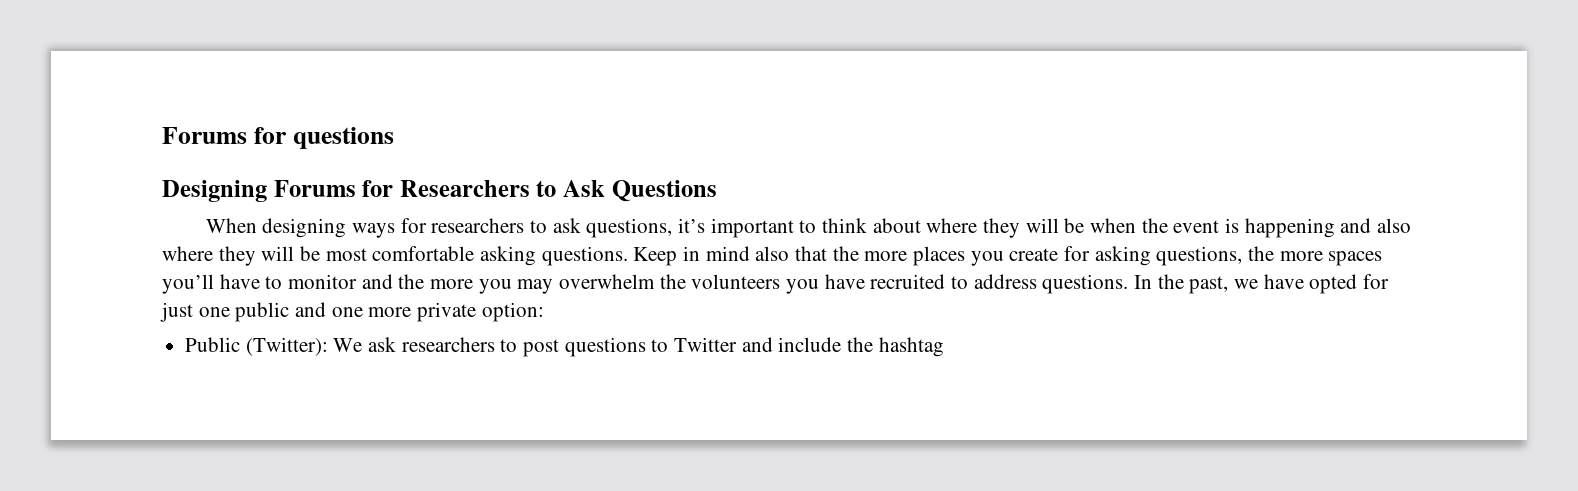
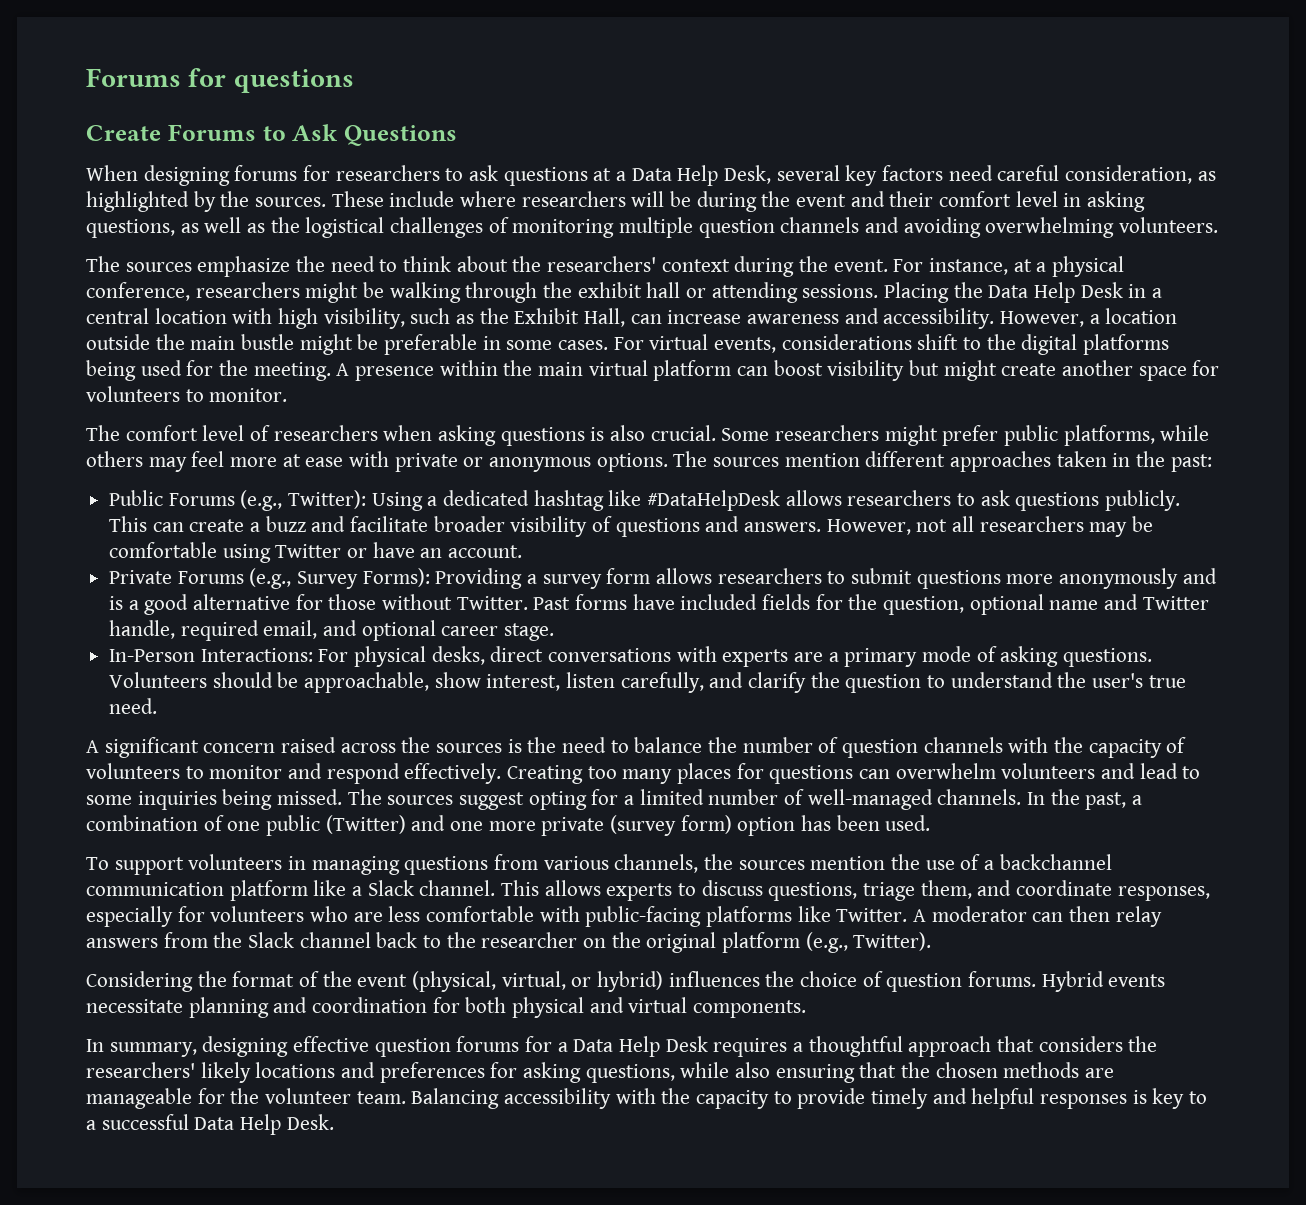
- Designing Forums for Researchers to Ask Questions
+ Create Forums to Ask Questions
- When designing ways for researchers to ask questions, it’s important to think about where they will be when the event is happening and also where they will be most comfortable asking questions. Keep in mind also that the more places you create for asking questions, the more spaces you’ll have to monitor and the more you may overwhelm the volunteers you have recruited to address questions. In the past, we have opted for just one public and one more private option:
- Public (Twitter): We ask researchers to post questions to Twitter and include the hashtag
+ When designing forums for researchers to ask questions at a Data Help Desk, several key factors need careful consideration, as highlighted by the sources. These include where researchers will be during the event and their comfort level in asking questions, as well as the logistical challenges of monitoring multiple question channels and avoiding overwhelming volunteers.
+ The sources emphasize the need to think about the researchers' context during the event. For instance, at a physical conference, researchers might be walking through the exhibit hall or attending sessions. Placing the Data Help Desk in a central location with high visibility, such as the Exhibit Hall, can increase awareness and accessibility. However, a location outside the main bustle might be preferable in some cases. For virtual events, considerations shift to the digital platforms being used for the meeting. A presence within the main virtual platform can boost visibility but might create another space for volunteers to monitor.
+ The comfort level of researchers when asking questions is also crucial. Some researchers might prefer public platforms, while others may feel more at ease with private or anonymous options. The sources mention different approaches taken in the past:
+ Public Forums (e.g., Twitter): Using a dedicated hashtag like #DataHelpDesk allows researchers to ask questions publicly. This can create a buzz and facilitate broader visibility of questions and answers. However, not all researchers may be comfortable using Twitter or have an account.
+ Private Forums (e.g., Survey Forms): Providing a survey form allows researchers to submit questions more anonymously and is a good alternative for those without Twitter. Past forms have included fields for the question, optional name and Twitter handle, required email, and optional career stage.
+ In-Person Interactions: For physical desks, direct conversations with experts are a primary mode of asking questions. Volunteers should be approachable, show interest, listen carefully, and clarify the question to understand the user's true need.
+ A significant concern raised across the sources is the need to balance the number of question channels with the capacity of volunteers to monitor and respond effectively. Creating too many places for questions can overwhelm volunteers and lead to some inquiries being missed. The sources suggest opting for a limited number of well-managed channels. In the past, a combination of one public (Twitter) and one more private (survey form) option has been used.
+ To support volunteers in managing questions from various channels, the sources mention the use of a backchannel communication platform like a Slack channel. This allows experts to discuss questions, triage them, and coordinate responses, especially for volunteers who are less comfortable with public-facing platforms like Twitter. A moderator can then relay answers from the Slack channel back to the researcher on the original platform (e.g., Twitter).
+ Considering the format of the event (physical, virtual, or hybrid) influences the choice of question forums. Hybrid events necessitate planning and coordination for both physical and virtual components.
+ In summary, designing effective question forums for a Data Help Desk requires a thoughtful approach that considers the researchers' likely locations and preferences for asking questions, while also ensuring that the chosen methods are manageable for the volunteer team. Balancing accessibility with the capacity to provide timely and helpful responses is key to a successful Data Help Desk.

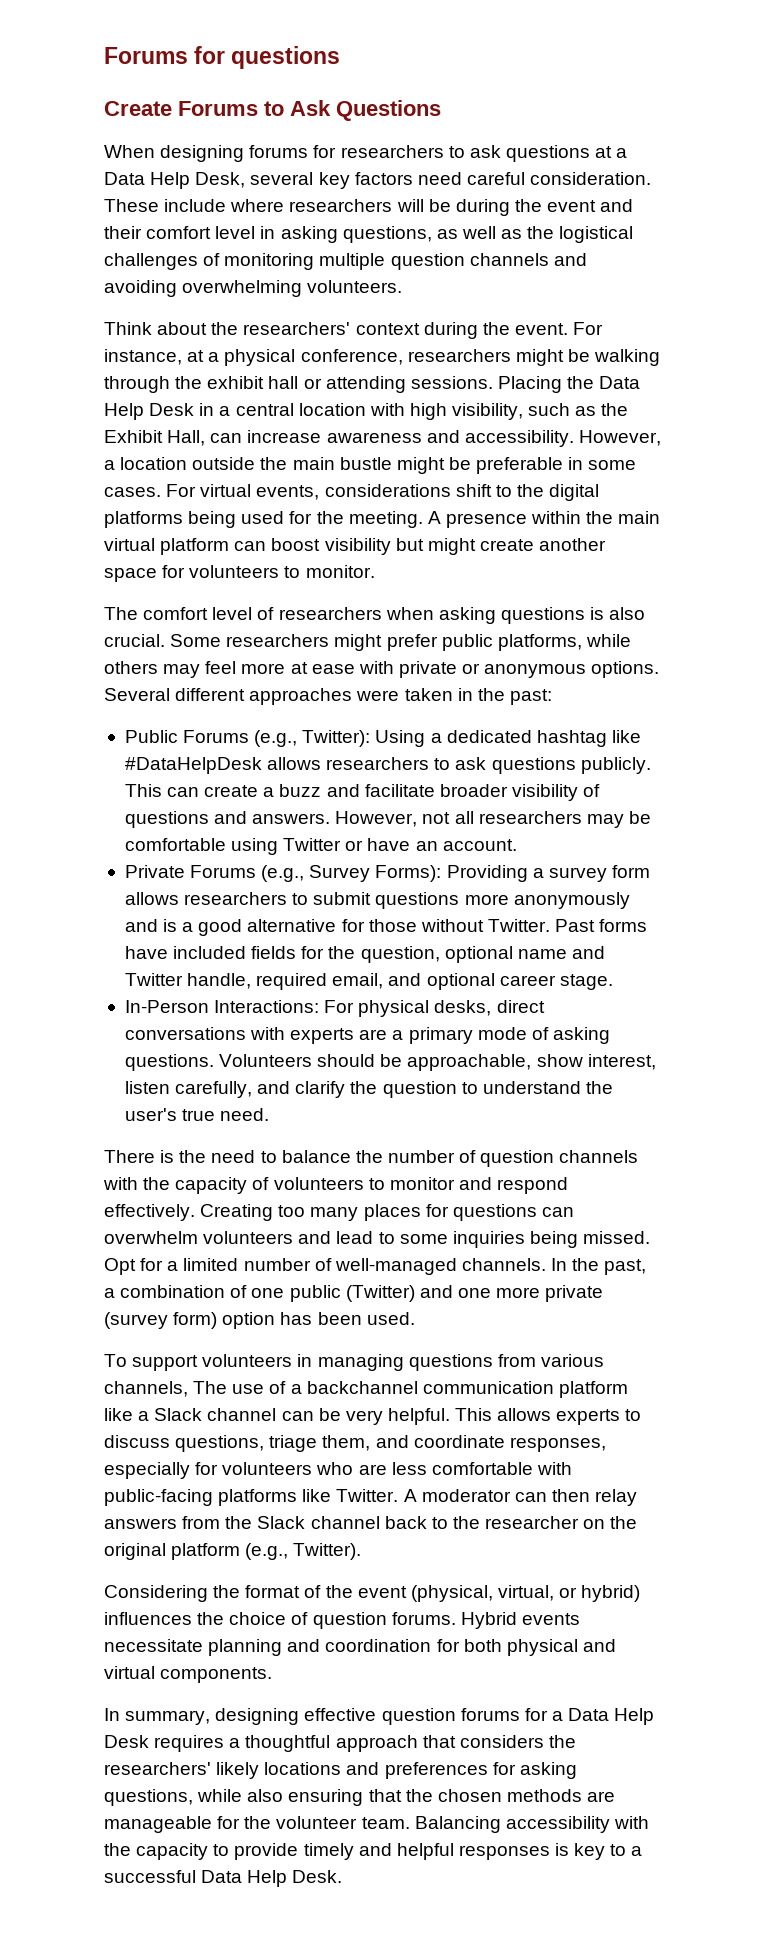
- When designing forums for researchers to ask questions at a Data Help Desk, several key factors need careful consideration, as highlighted by the sources.
+ When designing forums for researchers to ask questions at a Data Help Desk, several key factors need careful consideration.
- The sources emphasize the need to think about the researchers' context during the event.
+ Think about the researchers' context during the event.
- The sources mention different approaches taken in the past:
+ Several different approaches were taken in the past:
- A significant concern raised across the sources is the need to balance the number of question channels with the capacity of volunteers to monitor and respond effectively.
+ There is the need to balance the number of question channels with the capacity of volunteers to monitor and respond effectively.
- The sources suggest opting for a limited number of well-managed channels.
+ Opt for a limited number of well-managed channels.
- To support volunteers in managing questions from various channels, the sources mention the use of a backchannel communication platform like a Slack channel.
+ To support volunteers in managing questions from various channels, The use of a backchannel communication platform like a Slack channel can be very helpful.

